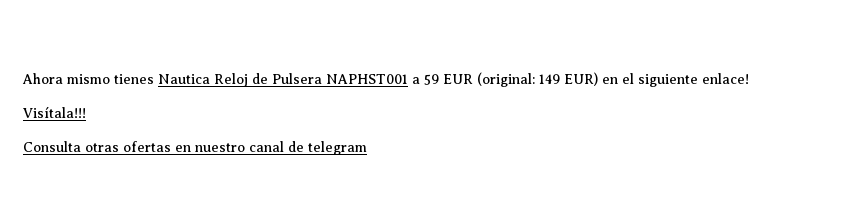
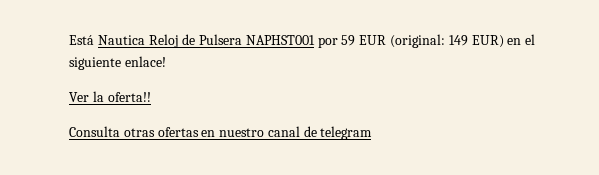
- Ahora mismo tienes Nautica Reloj de Pulsera NAPHST001 a 59 EUR (original: 149 EUR) en el siguiente enlace!
+ Está Nautica Reloj de Pulsera NAPHST001 por 59 EUR (original: 149 EUR) en el siguiente enlace!
- Visítala!!!
+ Ver la oferta!!

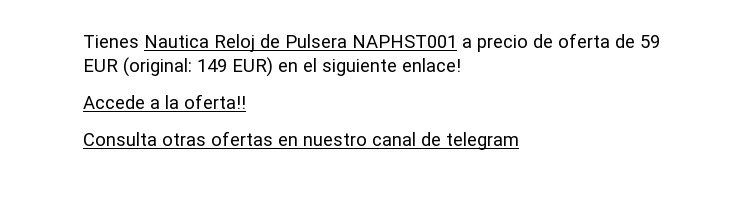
- Está Nautica Reloj de Pulsera NAPHST001 por 59 EUR (original: 149 EUR) en el siguiente enlace!
+ Tienes Nautica Reloj de Pulsera NAPHST001 a precio de oferta de 59 EUR (original: 149 EUR) en el siguiente enlace!
- Ver la oferta!!
+ Accede a la oferta!!

